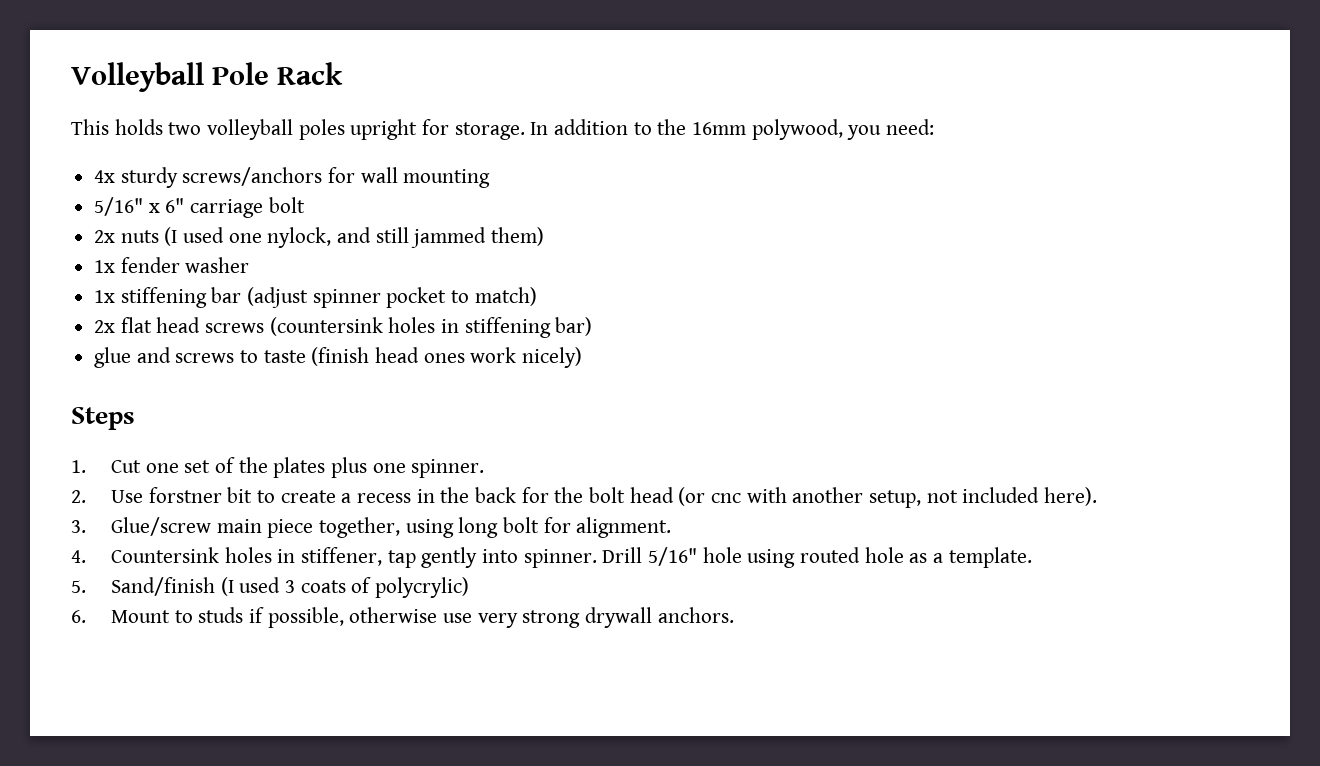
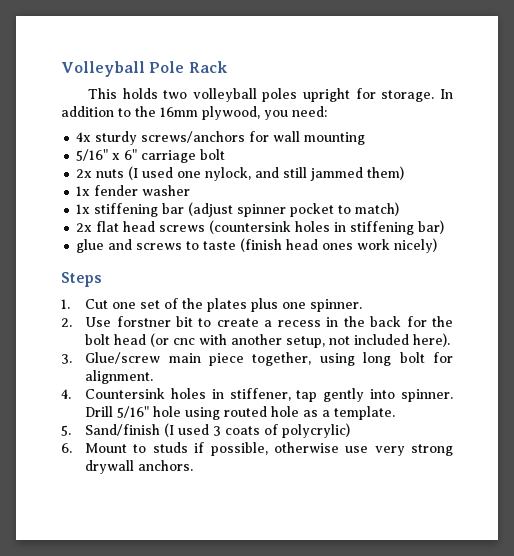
- In addition to the 16mm polywood, you need:
+ In addition to the 16mm plywood, you need:

